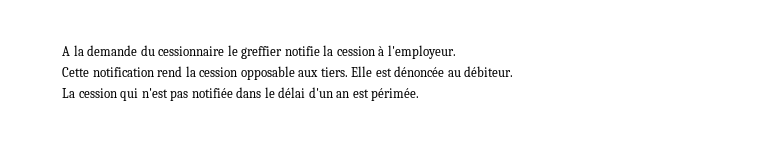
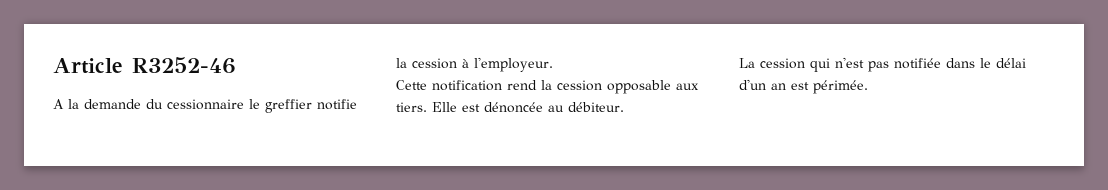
+ Article R3252-46

